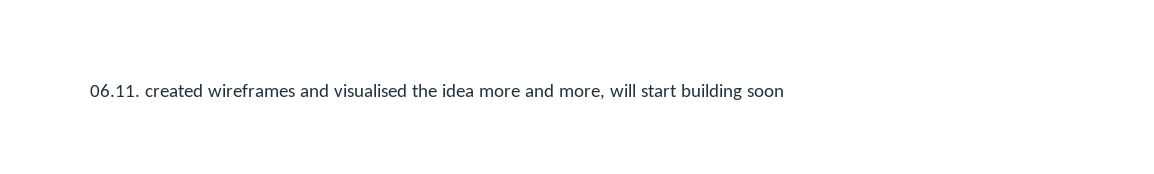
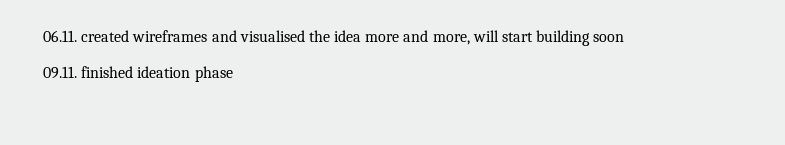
+ 09.11. finished ideation phase

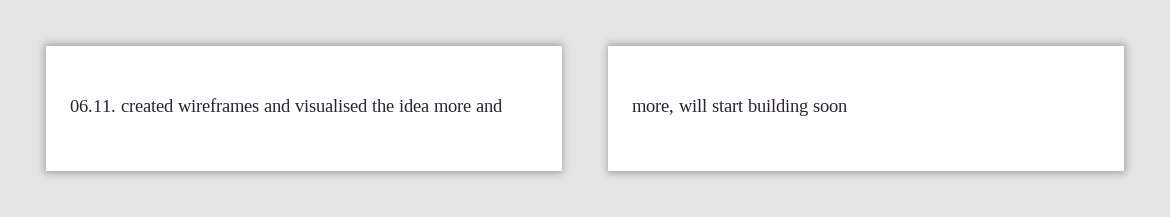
- 09.11. finished ideation phase

